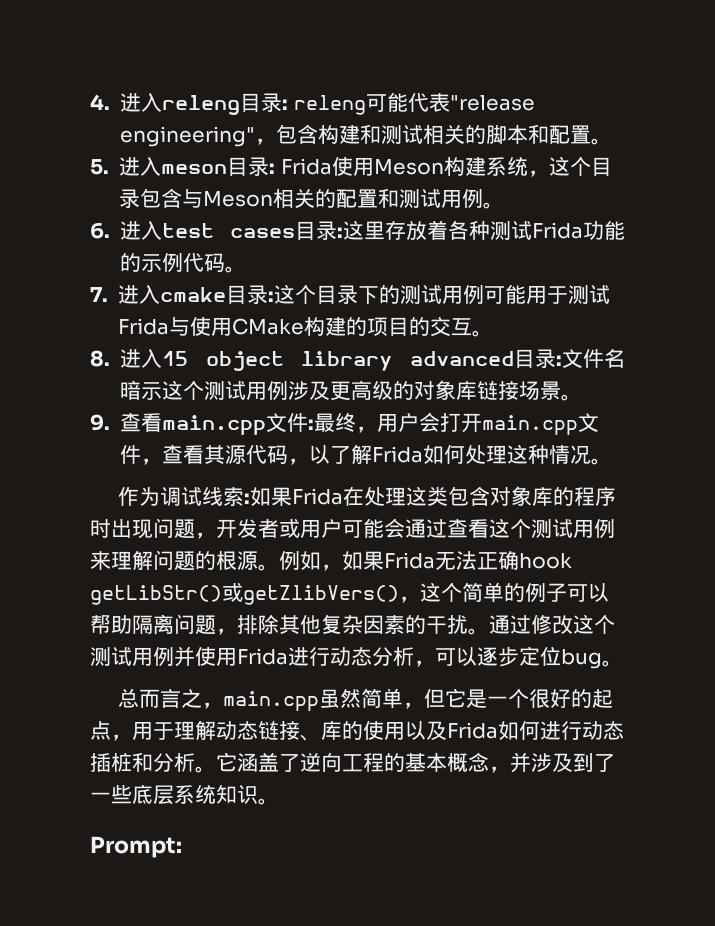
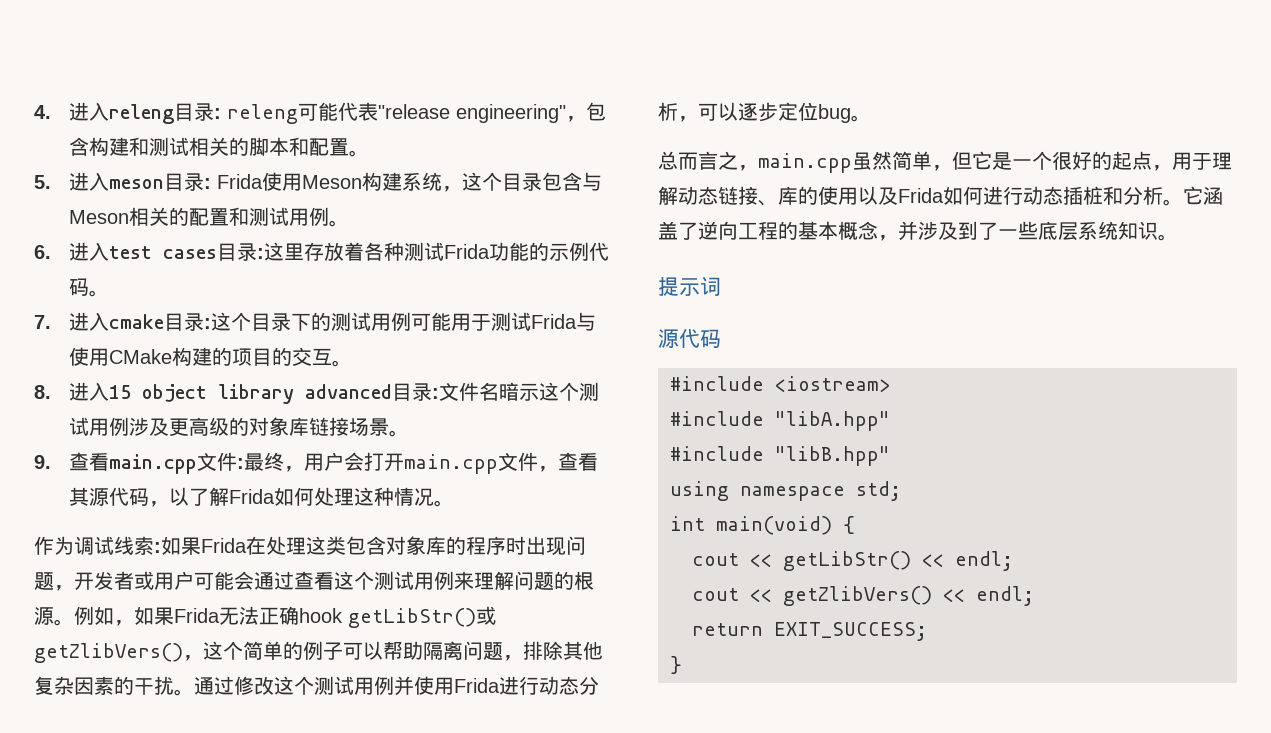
- Prompt:
+ 提示词
+ 源代码
+ #include <iostream>
+ #include "libA.hpp"
+ #include "libB.hpp"
+ using namespace std;
+ int main(void) {
+ cout << getLibStr() << endl;
+ cout << getZlibVers() << endl;
+ return EXIT_SUCCESS;
+ }

